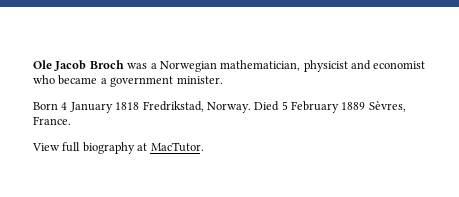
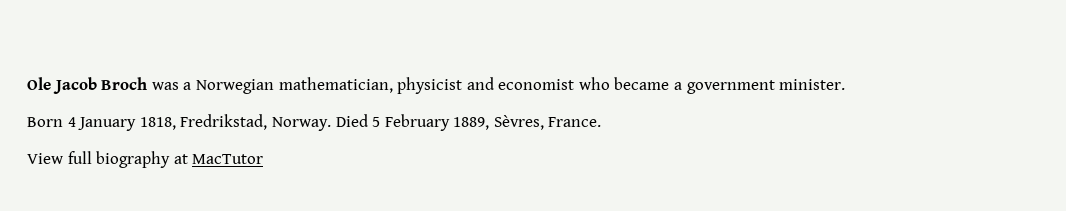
- Born 4 January 1818 Fredrikstad, Norway.
+ Born 4 January 1818, Fredrikstad, Norway.
- Died 5 February 1889 Sèvres, France.
+ Died 5 February 1889, Sèvres, France.
- View full biography at MacTutor.
+ View full biography at MacTutor

